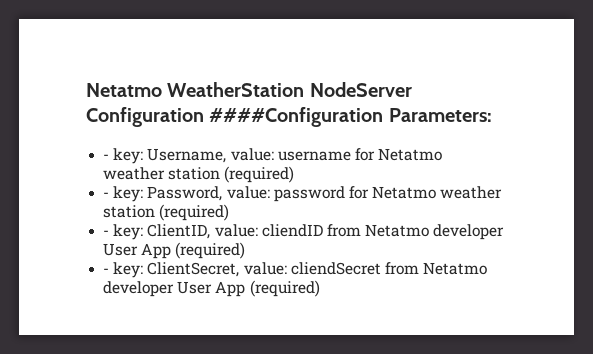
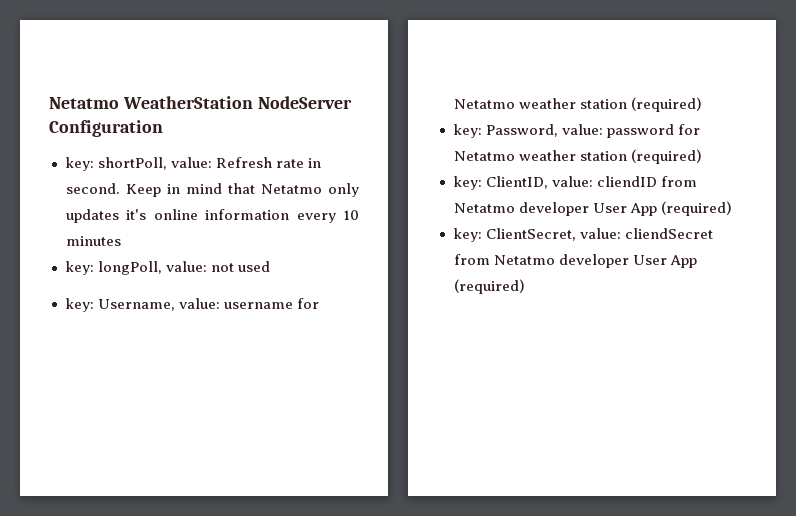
- Netatmo WeatherStation NodeServer Configuration ####Configuration Parameters:
- - key: Username, value: username for Netatmo weather station (required)
+ Netatmo WeatherStation NodeServer Configuration
+ key: shortPoll, value: Refresh rate in second. Keep in mind that Netatmo only updates it's online information every 10 minutes
+ key: longPoll, value: not used
+ key: Username, value: username for Netatmo weather station (required)
- - key: Password, value: password for Netatmo weather station (required)
+ key: Password, value: password for Netatmo weather station (required)
- - key: ClientID, value: cliendID from Netatmo developer User App (required)
+ key: ClientID, value: cliendID from Netatmo developer User App (required)
- - key: ClientSecret, value: cliendSecret from Netatmo developer User App (required)
+ key: ClientSecret, value: cliendSecret from Netatmo developer User App (required)

